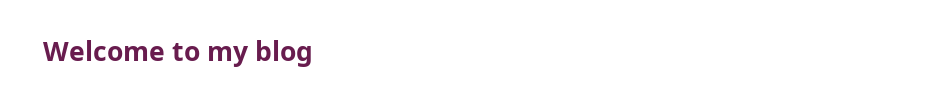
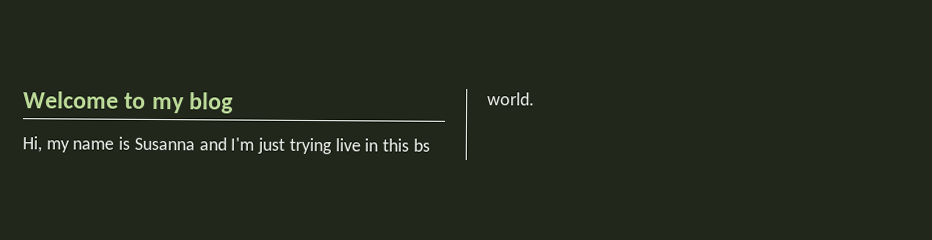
+ Hi, my name is Susanna and I'm just trying live in this bs world.

